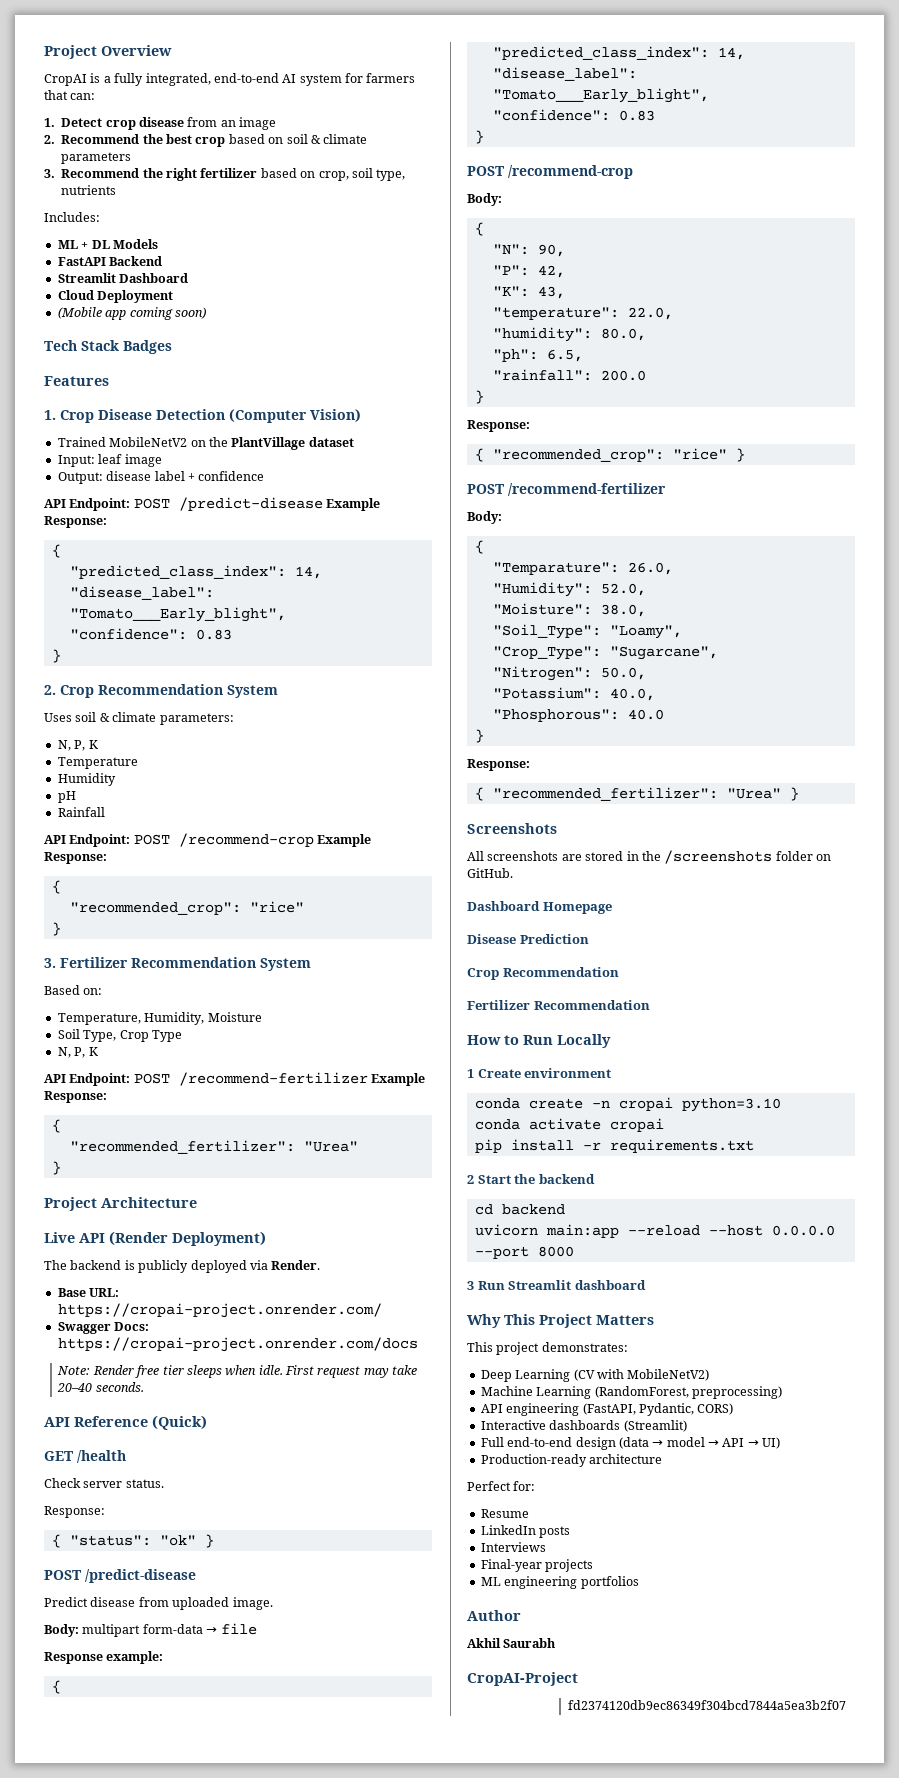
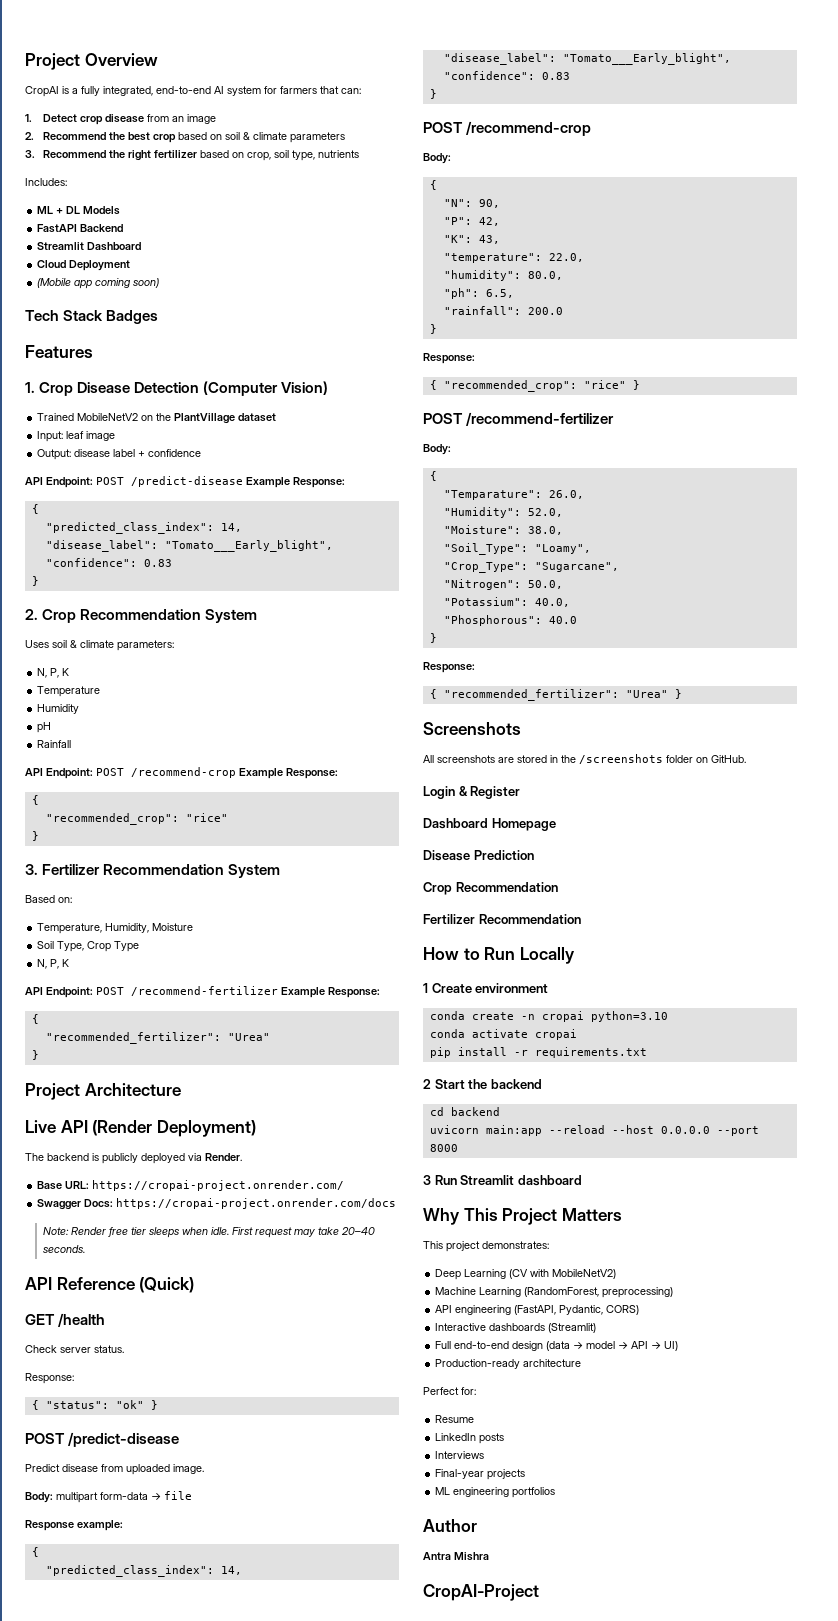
+ Login & Register
- Akhil Saurabh
+ Antra Mishra
- fd2374120db9ec86349f304bcd7844a5ea3b2f07

